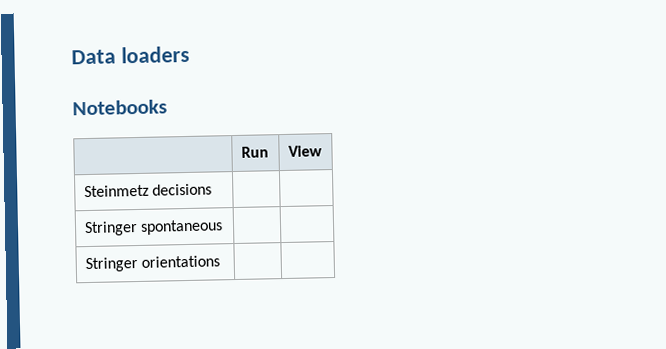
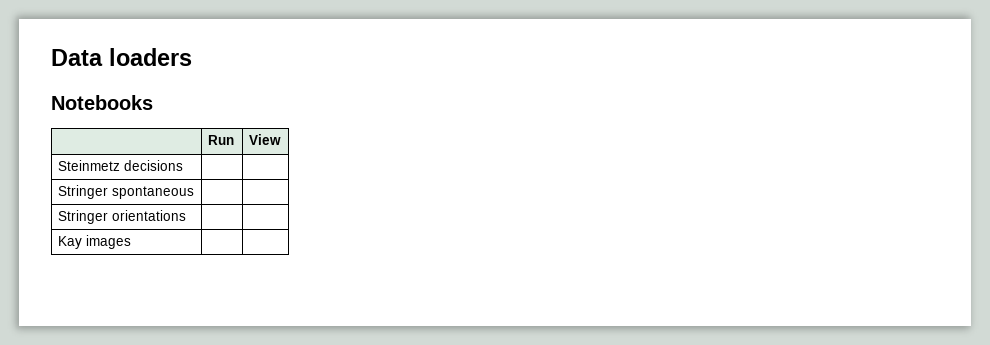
+ Kay images | |

